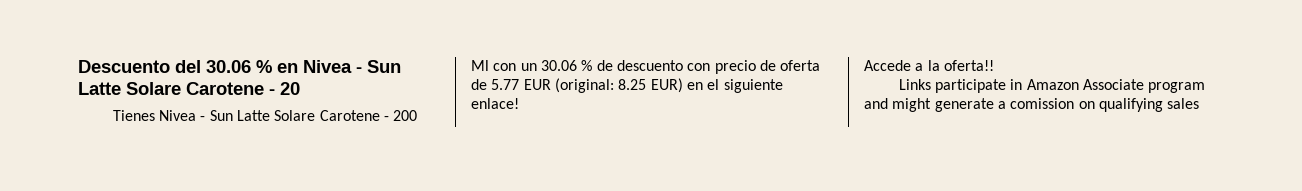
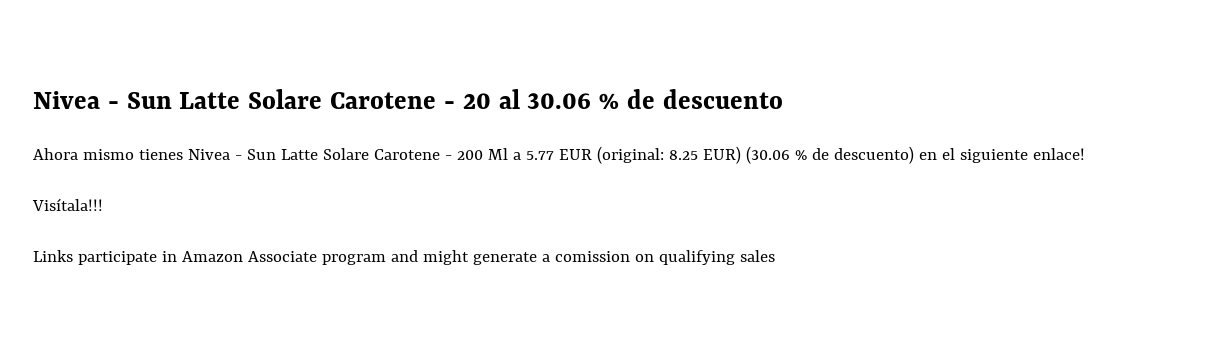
- Descuento del 30.06 % en Nivea - Sun Latte Solare Carotene - 20
- Tienes Nivea - Sun Latte Solare Carotene - 200 Ml con un 30.06 % de descuento con precio de oferta de 5.77 EUR (original: 8.25 EUR) en el siguiente enlace!
+ Nivea - Sun Latte Solare Carotene - 20 al 30.06 % de descuento
+ Ahora mismo tienes Nivea - Sun Latte Solare Carotene - 200 Ml a 5.77 EUR (original: 8.25 EUR) (30.06 % de descuento) en el siguiente enlace!
- Accede a la oferta!!
+ Visítala!!!

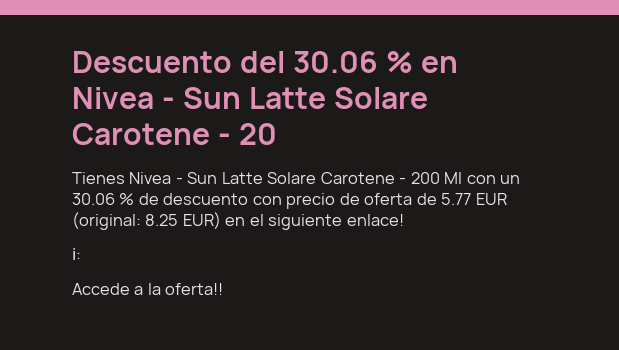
- Nivea - Sun Latte Solare Carotene - 20 al 30.06 % de descuento
- Ahora mismo tienes Nivea - Sun Latte Solare Carotene - 200 Ml a 5.77 EUR (original: 8.25 EUR) (30.06 % de descuento) en el siguiente enlace!
+ Descuento del 30.06 % en Nivea - Sun Latte Solare Carotene - 20
+ Tienes Nivea - Sun Latte Solare Carotene - 200 Ml con un 30.06 % de descuento con precio de oferta de 5.77 EUR (original: 8.25 EUR) en el siguiente enlace!
- Visítala!!!
- Links participate in Amazon Associate program and might generate a comission on qualifying sales
+ ℹ:
+ Accede a la oferta!!

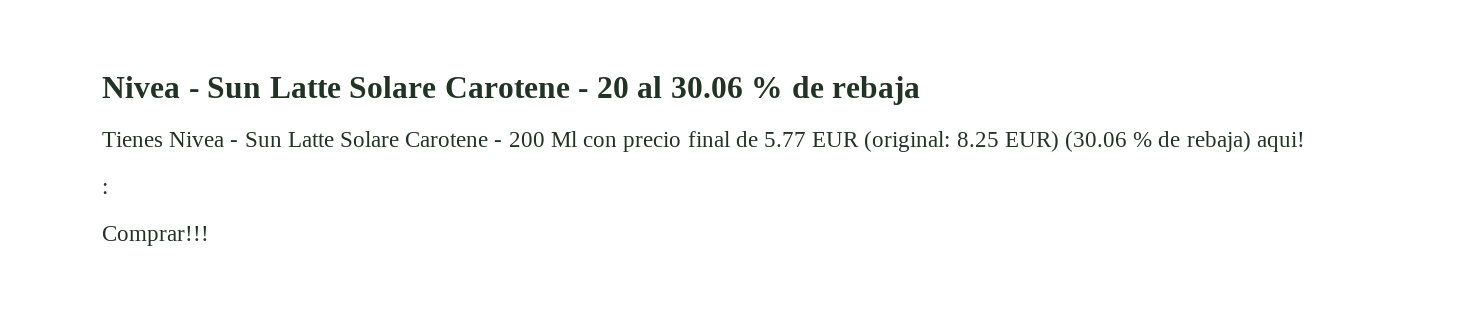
- Descuento del 30.06 % en Nivea - Sun Latte Solare Carotene - 20
+ Nivea - Sun Latte Solare Carotene - 20 al 30.06 % de rebaja
- Tienes Nivea - Sun Latte Solare Carotene - 200 Ml con un 30.06 % de descuento con precio de oferta de 5.77 EUR (original: 8.25 EUR) en el siguiente enlace!
- ℹ:
- Accede a la oferta!!
+ Tienes Nivea - Sun Latte Solare Carotene - 200 Ml con precio final de 5.77 EUR (original: 8.25 EUR) (30.06 % de rebaja) aqui!
+ :
+ Comprar!!!

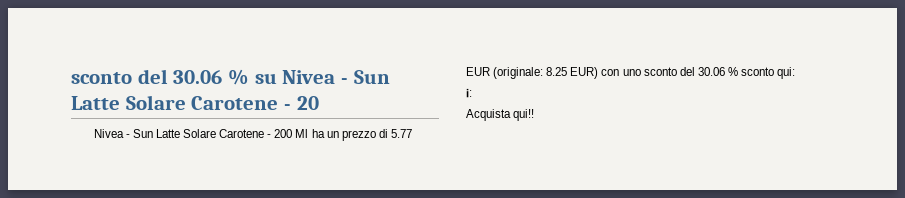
- Nivea - Sun Latte Solare Carotene - 20 al 30.06 % de rebaja
- Tienes Nivea - Sun Latte Solare Carotene - 200 Ml con precio final de 5.77 EUR (original: 8.25 EUR) (30.06 % de rebaja) aqui!
- :
- Comprar!!!
+ sconto del 30.06 % su Nivea - Sun Latte Solare Carotene - 20
+ Nivea - Sun Latte Solare Carotene - 200 Ml ha un prezzo di 5.77 EUR (originale: 8.25 EUR) con uno sconto del 30.06 % sconto qui:
+ ℹ:
+ Acquista qui!!

